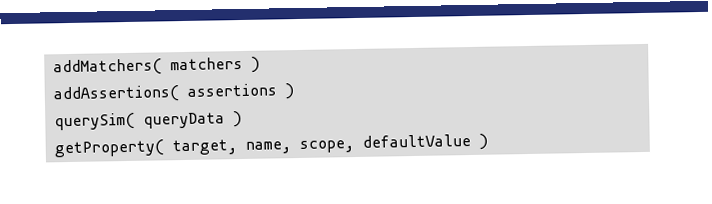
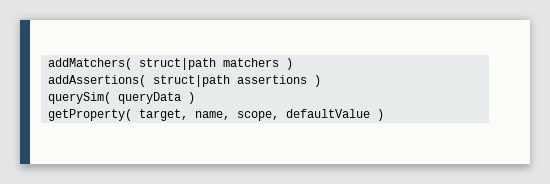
- addMatchers( matchers )
+ addMatchers( struct|path matchers )
- addAssertions( assertions )
+ addAssertions( struct|path assertions )

